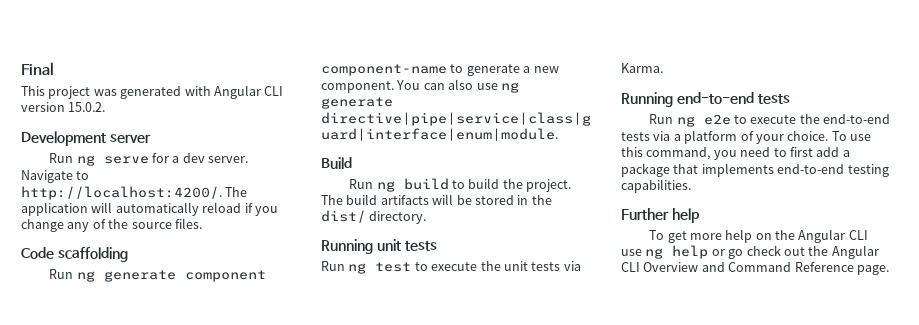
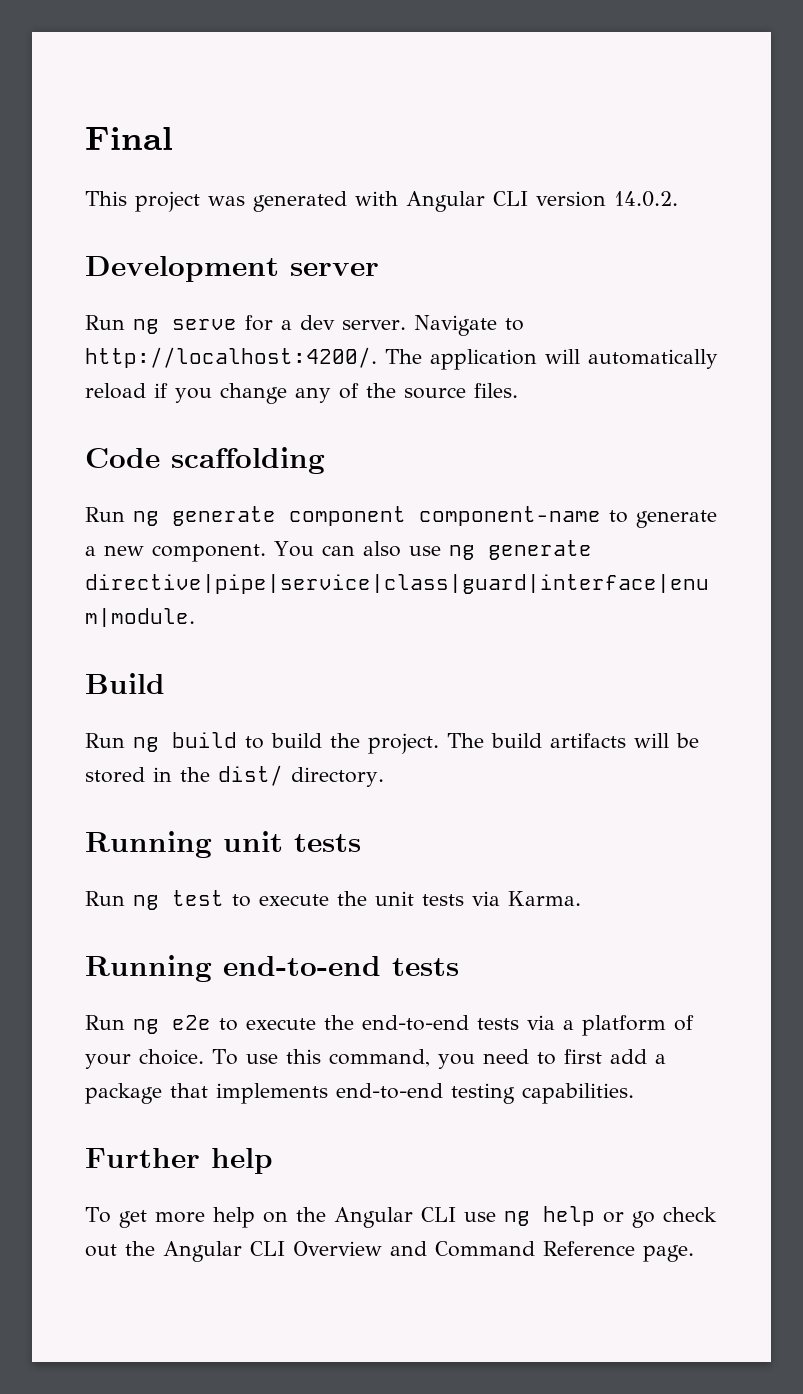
- This project was generated with Angular CLI version 15.0.2.
+ This project was generated with Angular CLI version 14.0.2.

